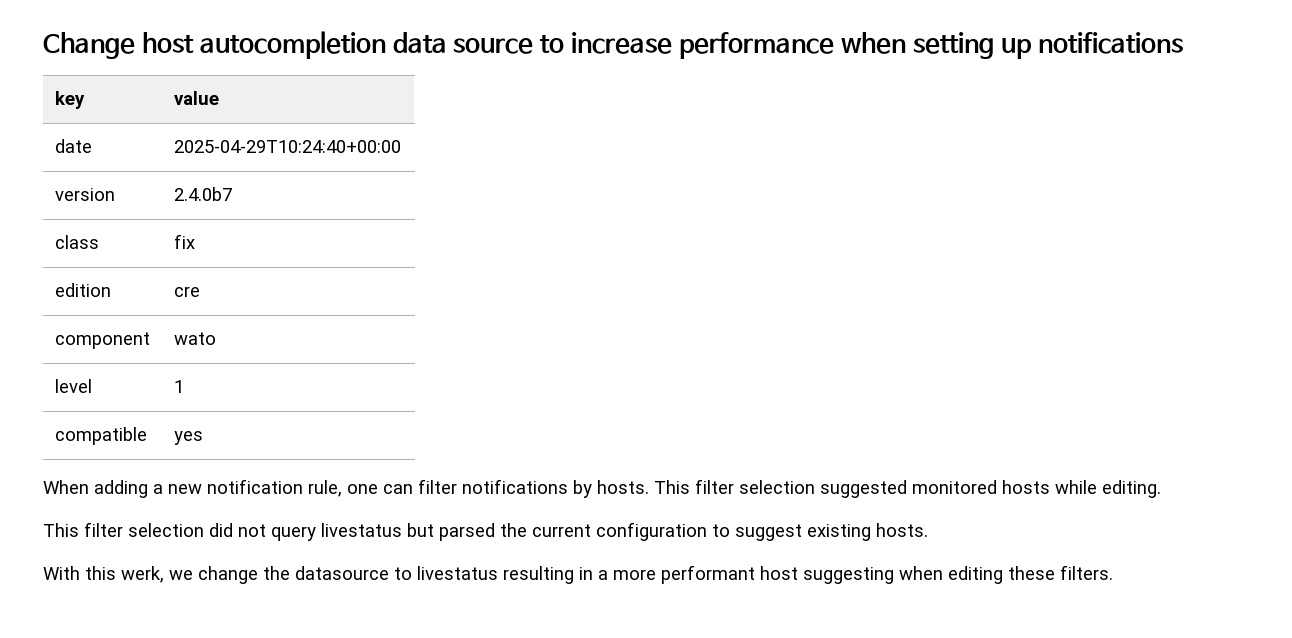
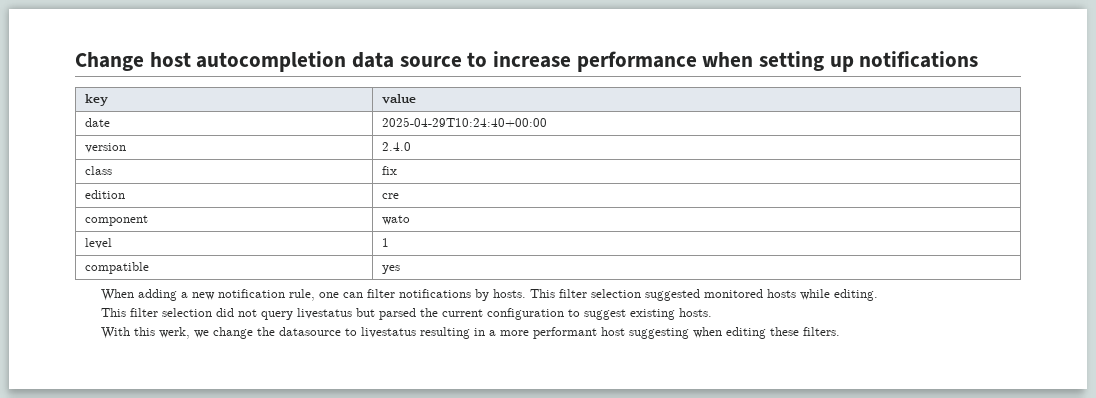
- version | 2.4.0b7
+ version | 2.4.0

